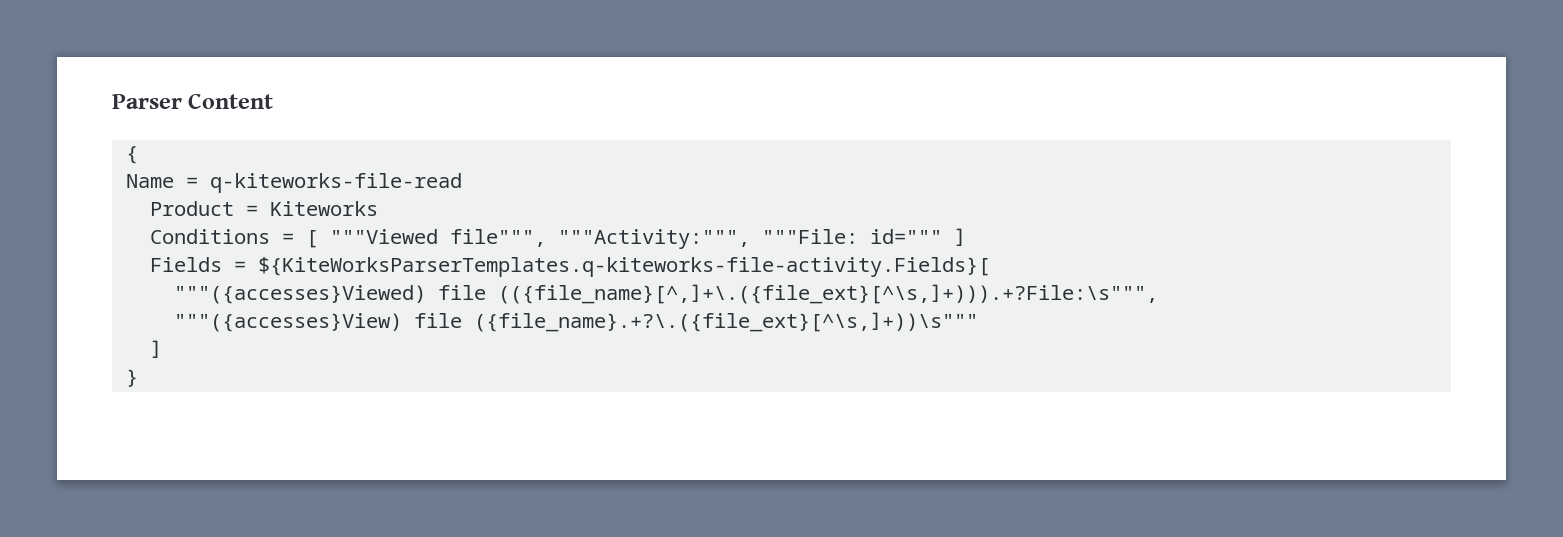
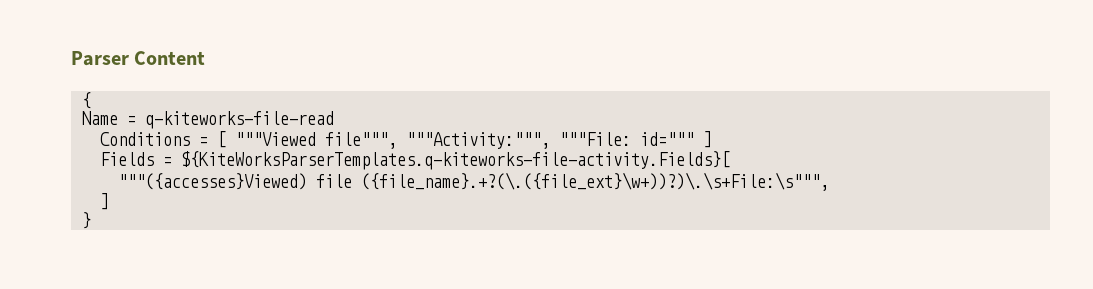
- Product = Kiteworks
- """({accesses}Viewed) file (({file_name}[^,]+\.({file_ext}[^\s,]+))).+?File:\s""",
- """({accesses}View) file ({file_name}.+?\.({file_ext}[^\s,]+))\s"""
+ """({accesses}Viewed) file ({file_name}.+?(\.({file_ext}\w+))?)\.\s+File:\s""",

